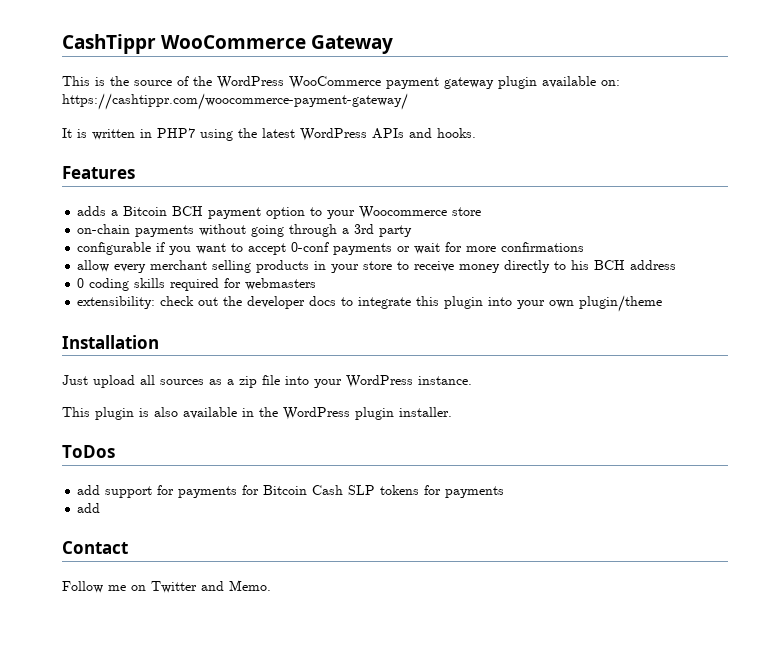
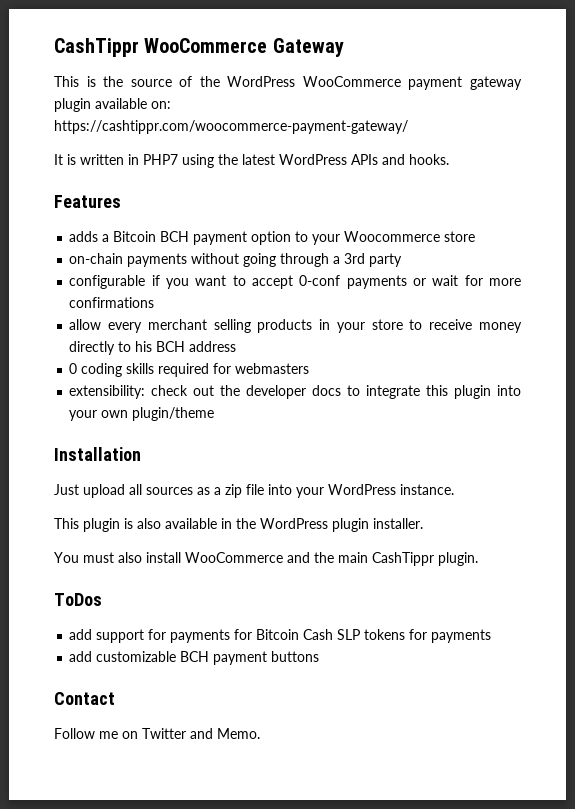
+ You must also install WooCommerce and the main CashTippr plugin.
  add support for payments for Bitcoin Cash SLP tokens for payments
- add
+ add customizable BCH payment buttons

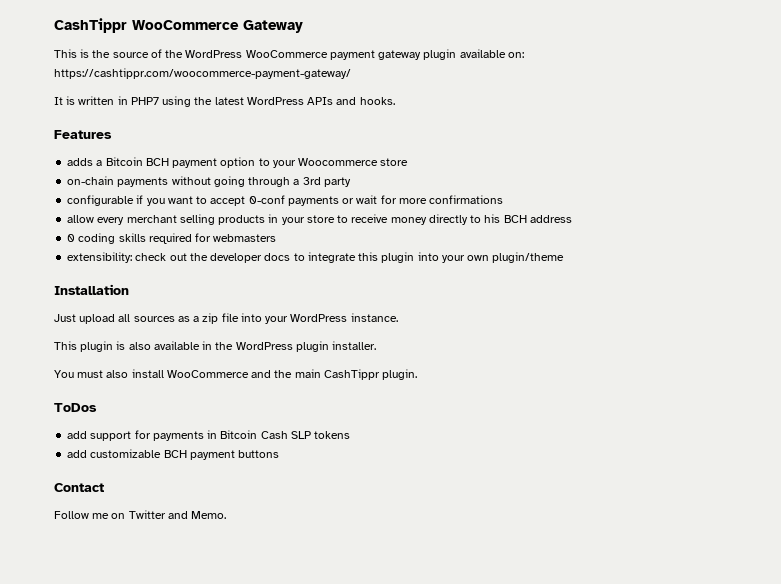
- add support for payments for Bitcoin Cash SLP tokens for payments
+ add support for payments in Bitcoin Cash SLP tokens

